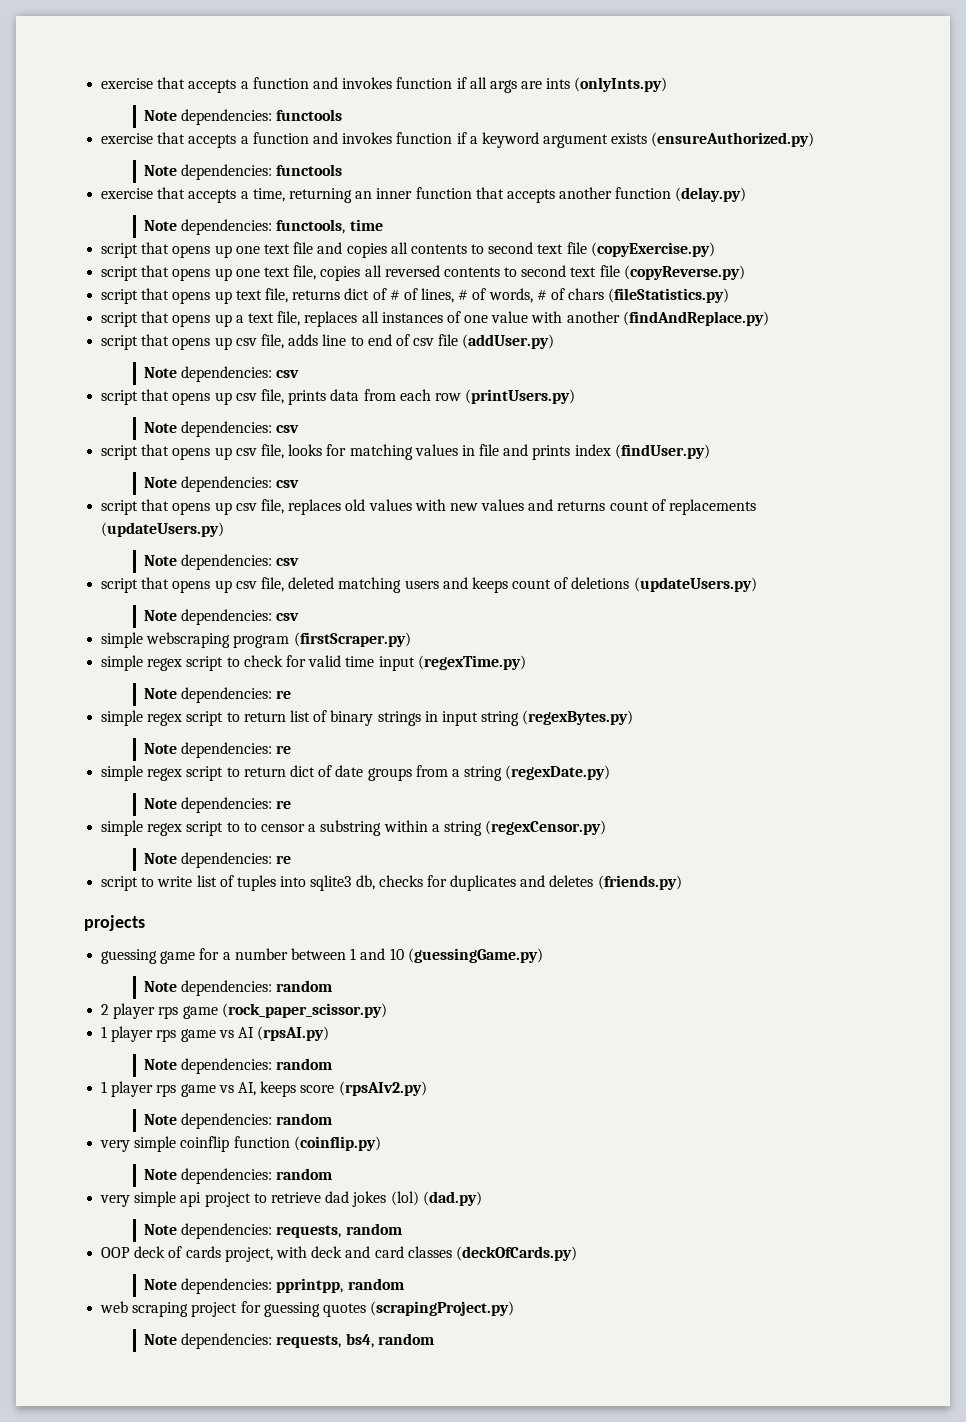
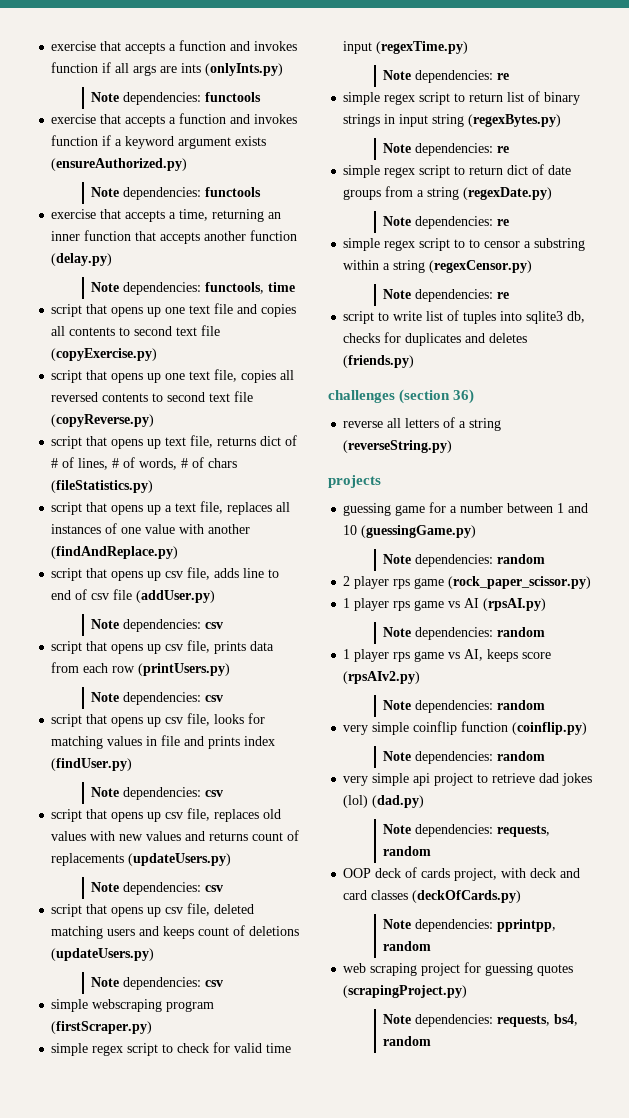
+ challenges (section 36)
+ reverse all letters of a string (reverseString.py)

